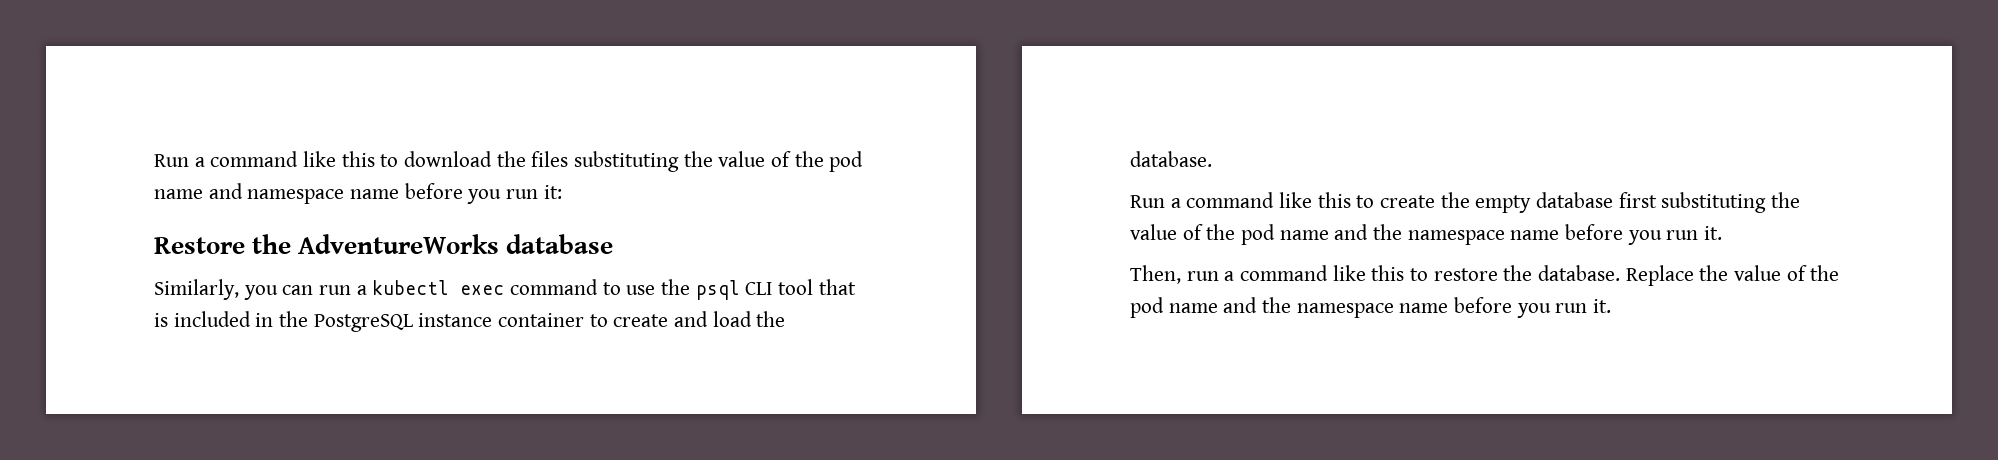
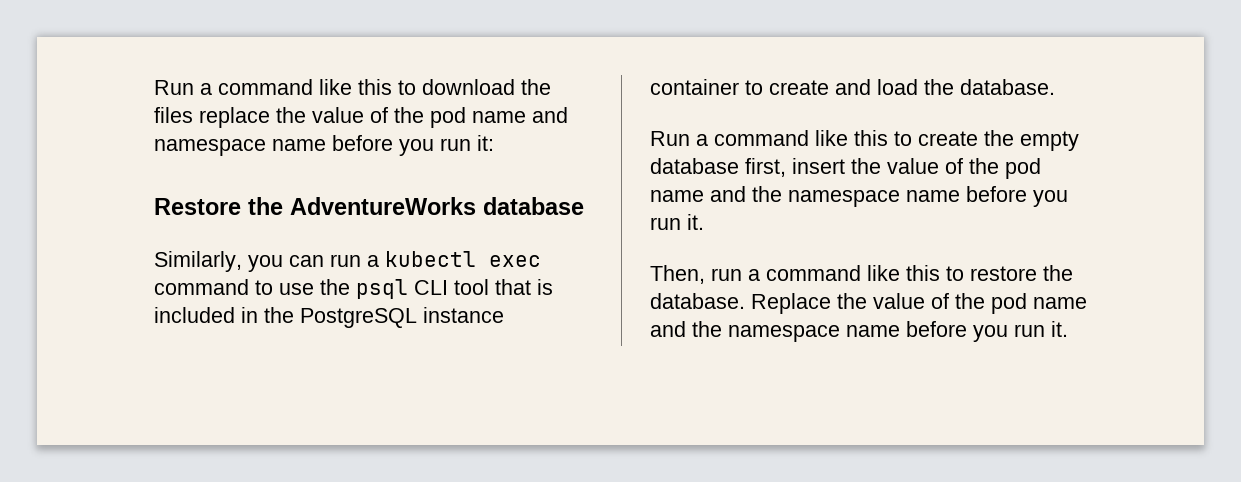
- Run a command like this to download the files substituting the value of the pod name and namespace name before you run it:
+ Run a command like this to download the files replace the value of the pod name and namespace name before you run it:
- Run a command like this to create the empty database first substituting the value of the pod name and the namespace name before you run it.
+ Run a command like this to create the empty database first, insert the value of the pod name and the namespace name before you run it.

